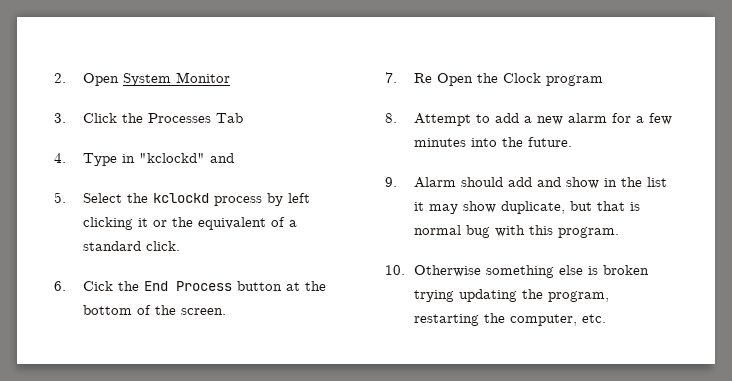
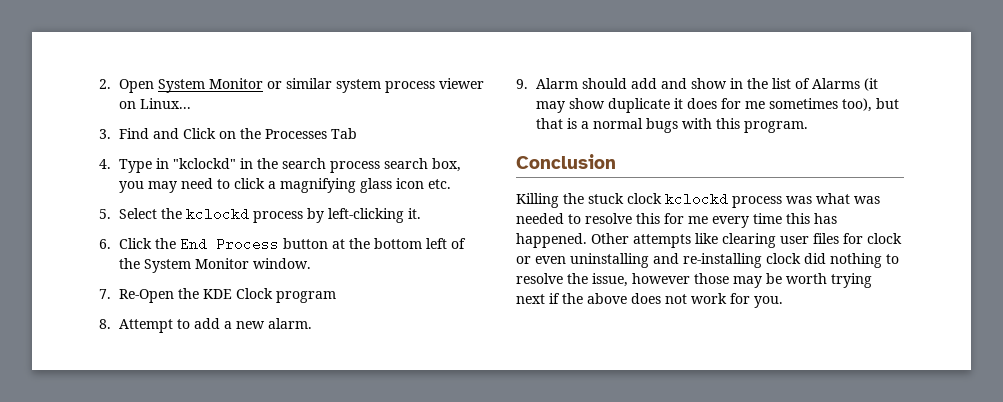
- 2. Open System Monitor
- 3. Click the Processes Tab
+ 2. Open System Monitor or similar system process viewer on Linux...
+ 3. Find and Click on the Processes Tab
- 4. Type in "kclockd" and
+ 4. Type in "kclockd" in the search process search box, you may need to click a magnifying glass icon etc.
- 5. Select the kclockd process by left clicking it or the equivalent of a standard click.
+ 5. Select the kclockd process by left-clicking it.
- 6. Cick the End Process button at the bottom of the screen.
- 7. Re Open the Clock program
+ 6. Click the End Process button at the bottom left of the System Monitor window.
+ 7. Re-Open the KDE Clock program
- 8. Attempt to add a new alarm for a few minutes into the future.
+ 8. Attempt to add a new alarm.
- 9. Alarm should add and show in the list it may show duplicate, but that is normal bug with this program.
- 10. Otherwise something else is broken trying updating the program, restarting the computer, etc.
+ 9. Alarm should add and show in the list of Alarms (it may show duplicate it does for me sometimes too), but that is a normal bugs with this program.
+ Conclusion
+ Killing the stuck clock kclockd process was what was needed to resolve this for me every time this has happened. Other attempts like clearing user files for clock or even uninstalling and re-installing clock did nothing to resolve the issue, however those may be worth trying next if the above does not work for you.

